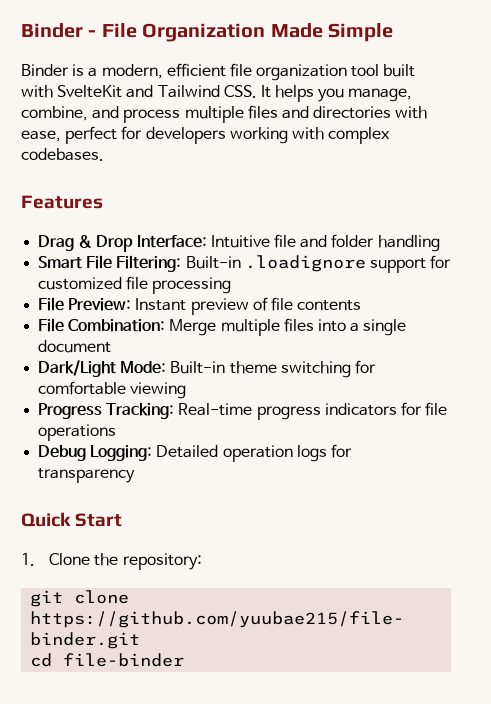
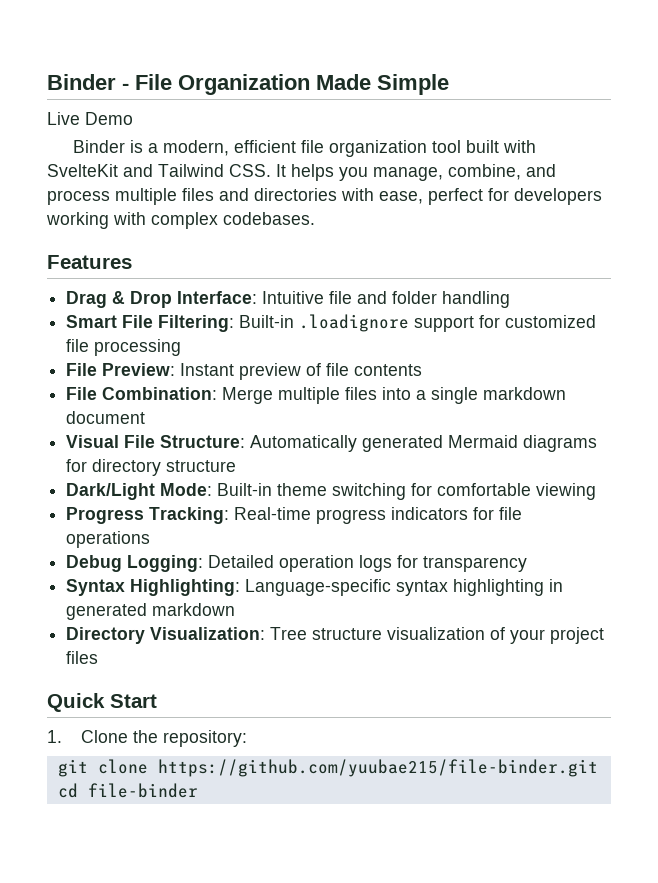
+ Live Demo
- File Combination: Merge multiple files into a single document
+ File Combination: Merge multiple files into a single markdown document
+ Visual File Structure: Automatically generated Mermaid diagrams for directory structure
+ Syntax Highlighting: Language-specific syntax highlighting in generated markdown
+ Directory Visualization: Tree structure visualization of your project files

